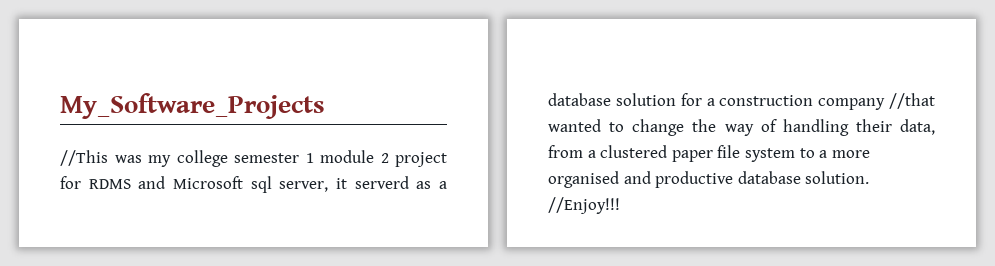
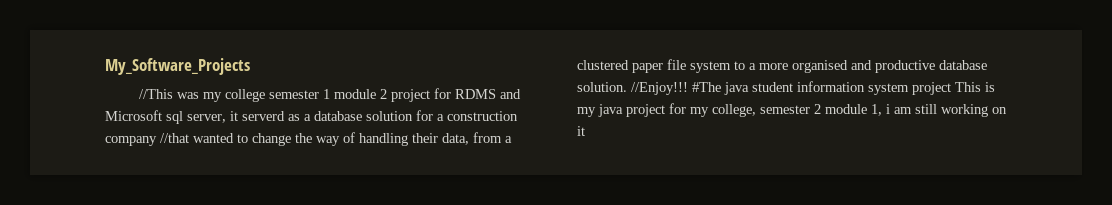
+ #The java student information system project This is my java project for my college, semester 2 module 1, i am still working on it

